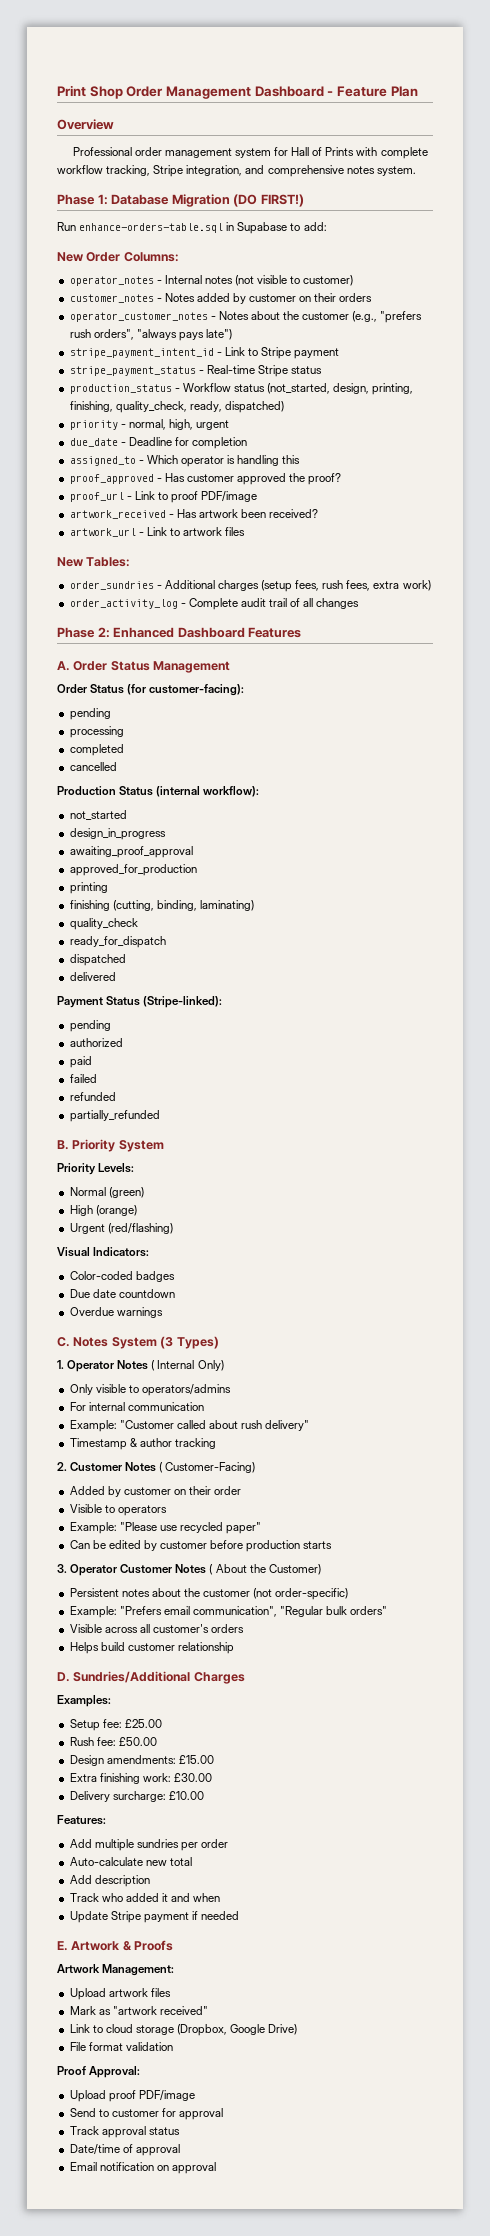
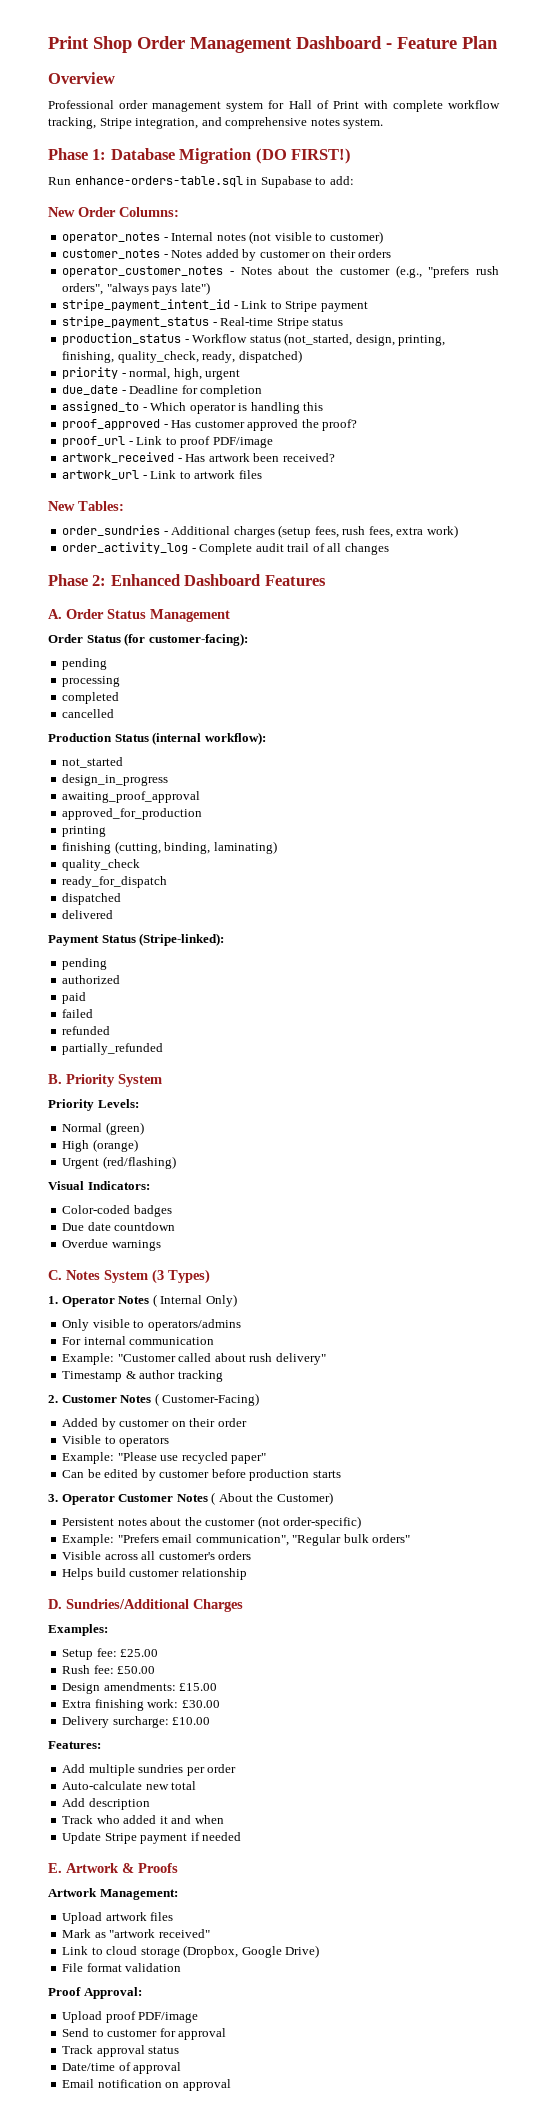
- Professional order management system for Hall of Prints with complete workflow tracking, Stripe integration, and comprehensive notes system.
+ Professional order management system for Hall of Print with complete workflow tracking, Stripe integration, and comprehensive notes system.

